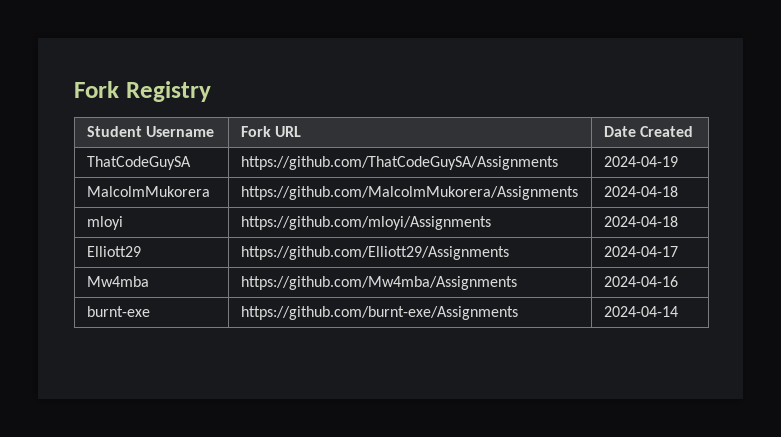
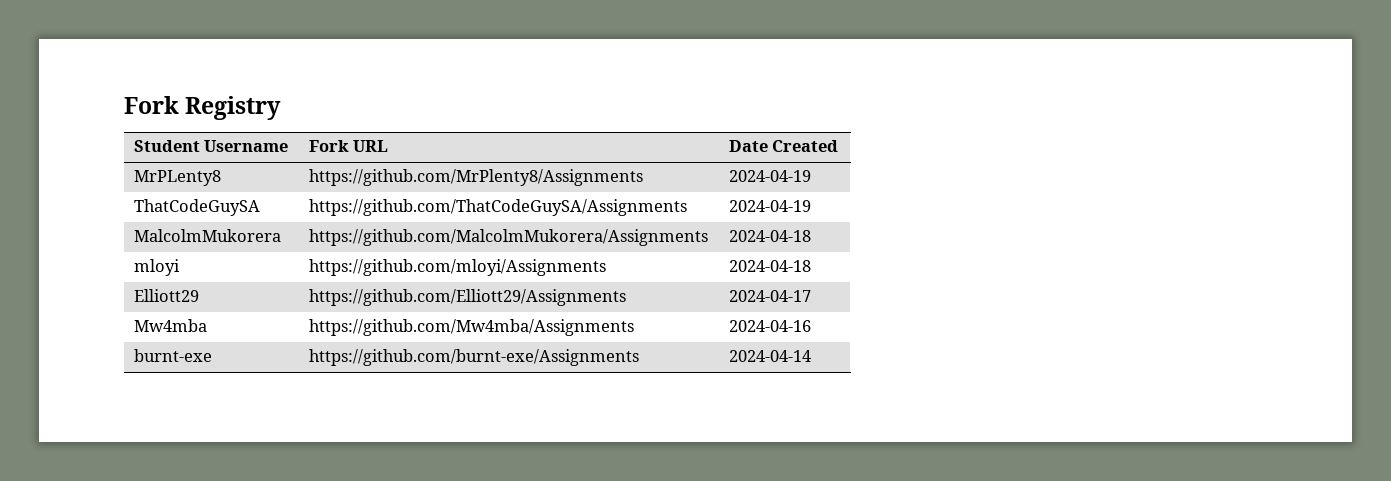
+ MrPLenty8 | https://github.com/MrPlenty8/Assignments | 2024-04-19

